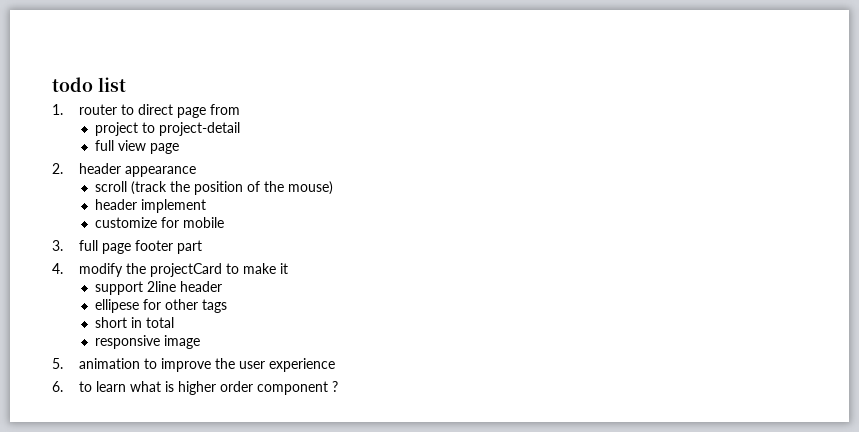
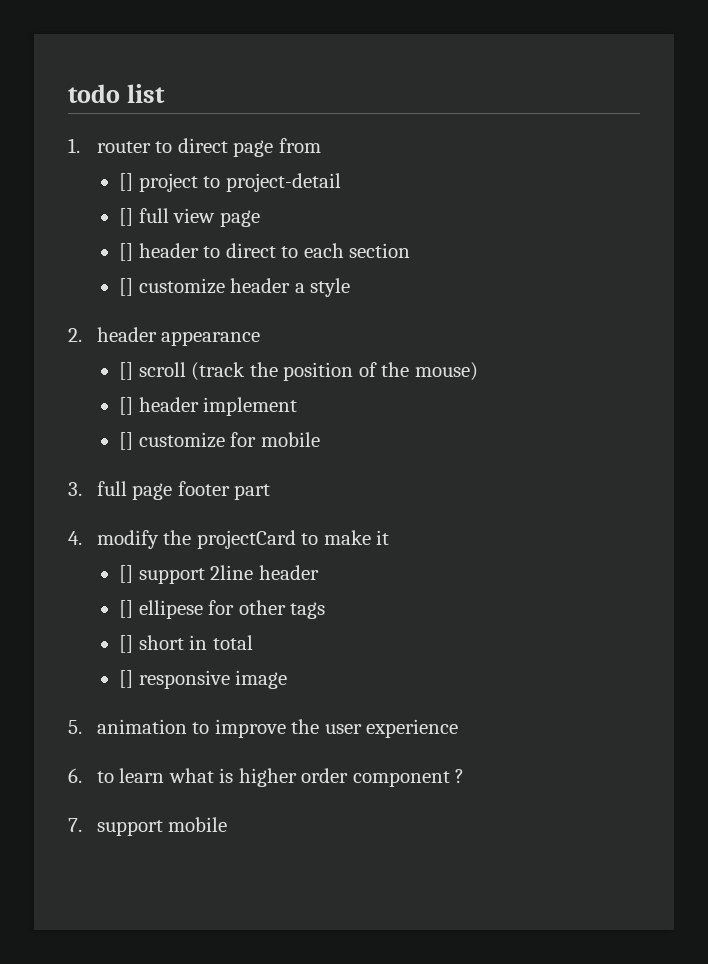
- project to project-detail
+ [] project to project-detail
- full view page
+ [] full view page
+ [] header to direct to each section
+ [] customize header a style
- scroll (track the position of the mouse)
+ [] scroll (track the position of the mouse)
- header implement
+ [] header implement
- customize for mobile
+ [] customize for mobile
- support 2line header
+ [] support 2line header
- ellipese for other tags
+ [] ellipese for other tags
- short in total
+ [] short in total
- responsive image
+ [] responsive image
+ 7. support mobile

